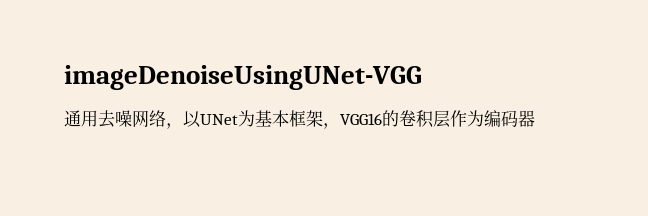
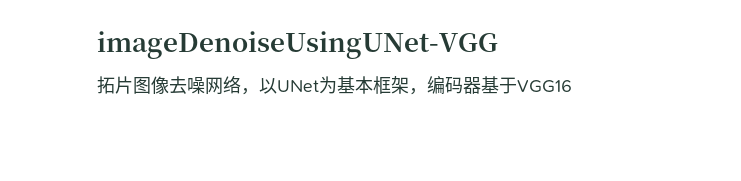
- 通用去噪网络，以UNet为基本框架，VGG16的卷积层作为编码器
+ 拓片图像去噪网络，以UNet为基本框架，编码器基于VGG16

